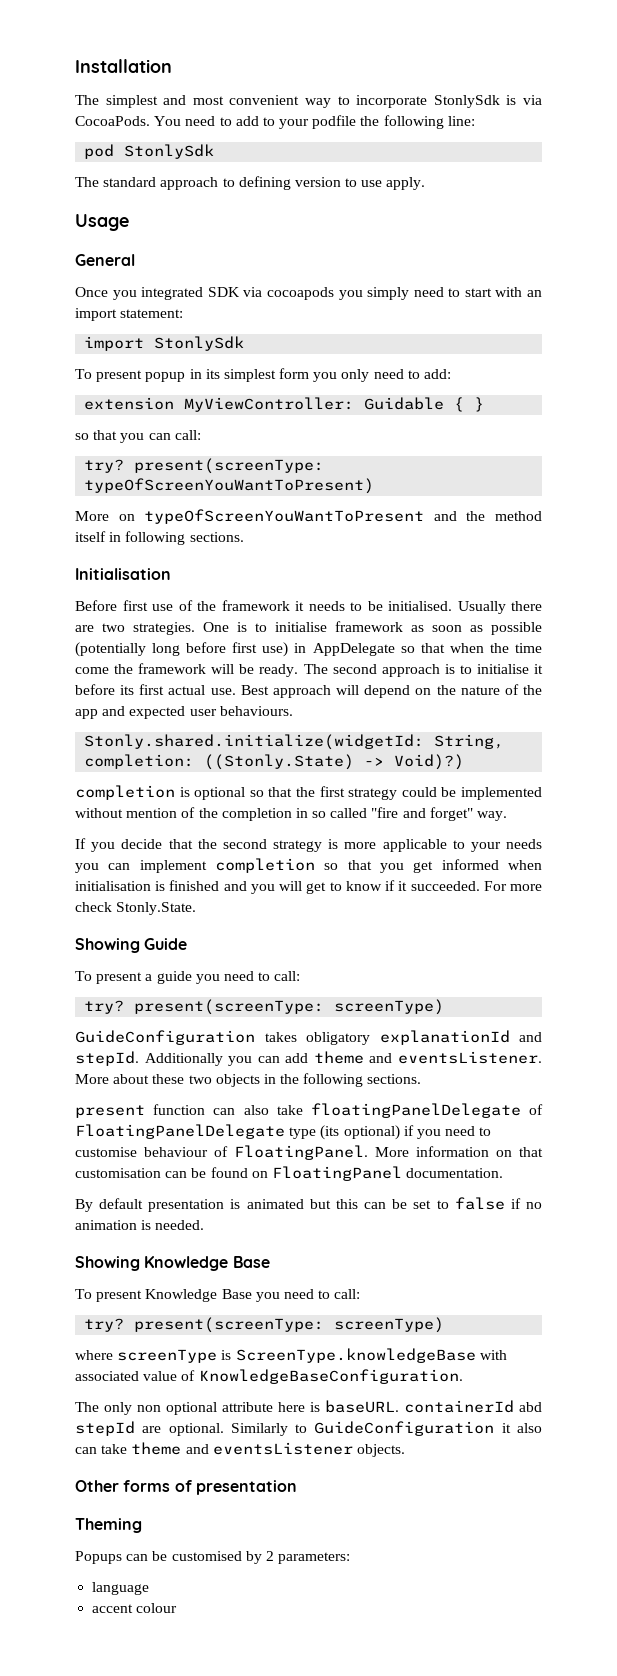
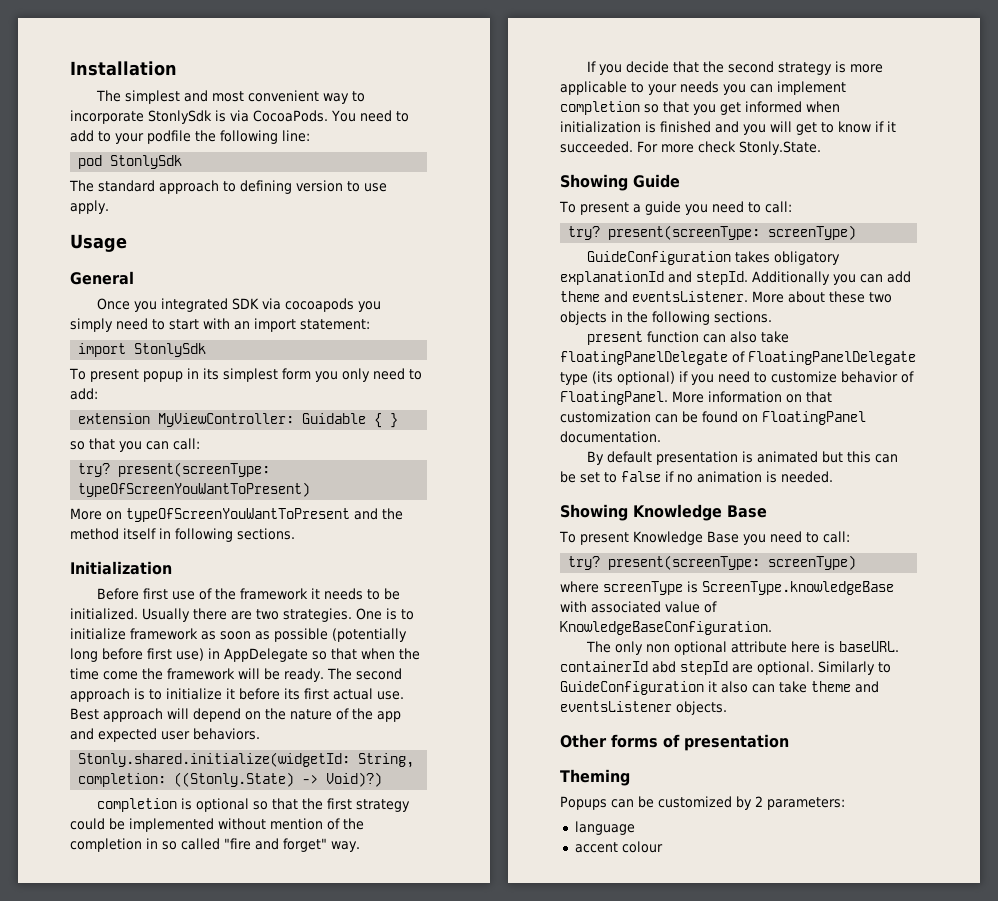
- Initialisation
+ Initialization
- Before first use of the framework it needs to be initialised.
+ Before first use of the framework it needs to be initialized.
- One is to initialise framework as soon as possible (potentially long before first use) in AppDelegate so that when the time come the framework will be ready.
+ One is to initialize framework as soon as possible (potentially long before first use) in AppDelegate so that when the time come the framework will be ready.
- The second approach is to initialise it before its first actual use.
+ The second approach is to initialize it before its first actual use.
- Best approach will depend on the nature of the app and expected user behaviours.
+ Best approach will depend on the nature of the app and expected user behaviors.
- If you decide that the second strategy is more applicable to your needs you can implement completion so that you get informed when initialisation is finished and you will get to know if it succeeded.
+ If you decide that the second strategy is more applicable to your needs you can implement completion so that you get informed when initialization is finished and you will get to know if it succeeded.
- present function can also take floatingPanelDelegate of FloatingPanelDelegate type (its optional) if you need to customise behaviour of FloatingPanel.
+ present function can also take floatingPanelDelegate of FloatingPanelDelegate type (its optional) if you need to customize behavior of FloatingPanel.
- More information on that customisation can be found on FloatingPanel documentation.
+ More information on that customization can be found on FloatingPanel documentation.
- Popups can be customised by 2 parameters:
+ Popups can be customized by 2 parameters:

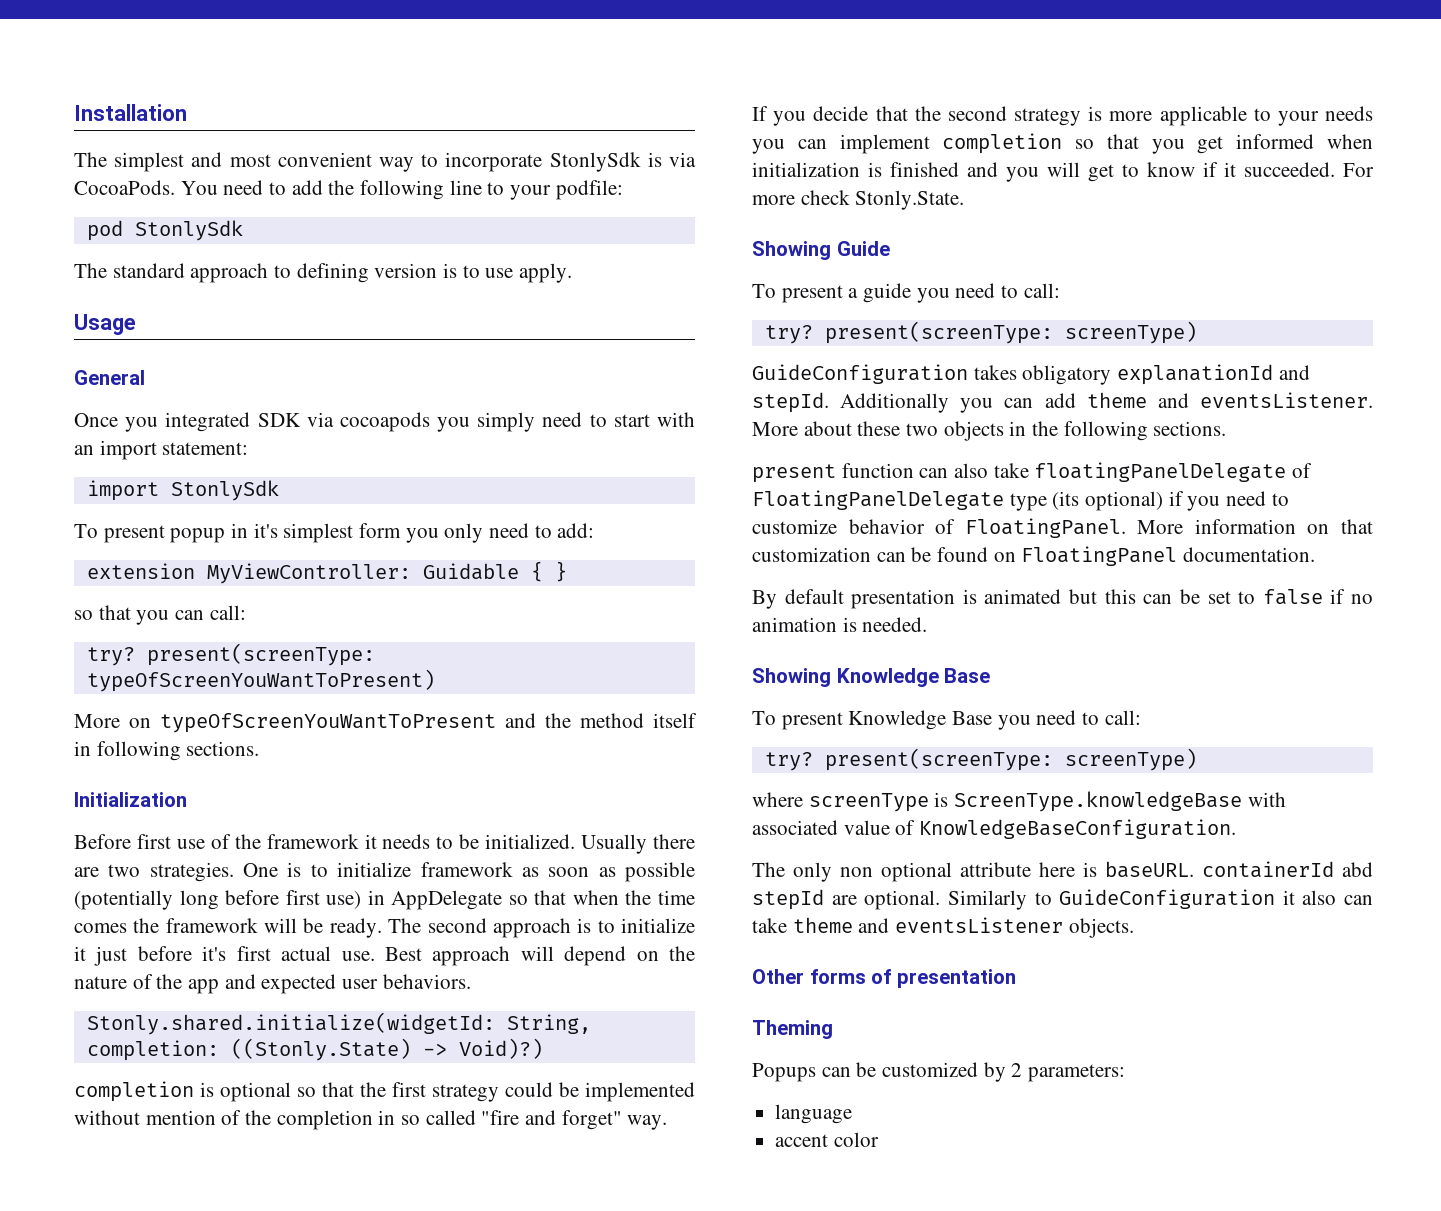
- You need to add to your podfile the following line:
+ You need to add the following line to your podfile:
- The standard approach to defining version to use apply.
+ The standard approach to defining version is to use apply.
- To present popup in its simplest form you only need to add:
+ To present popup in it's simplest form you only need to add:
- One is to initialize framework as soon as possible (potentially long before first use) in AppDelegate so that when the time come the framework will be ready.
+ One is to initialize framework as soon as possible (potentially long before first use) in AppDelegate so that when the time comes the framework will be ready.
- The second approach is to initialize it before its first actual use.
+ The second approach is to initialize it just before it's first actual use.
- accent colour
+ accent color

